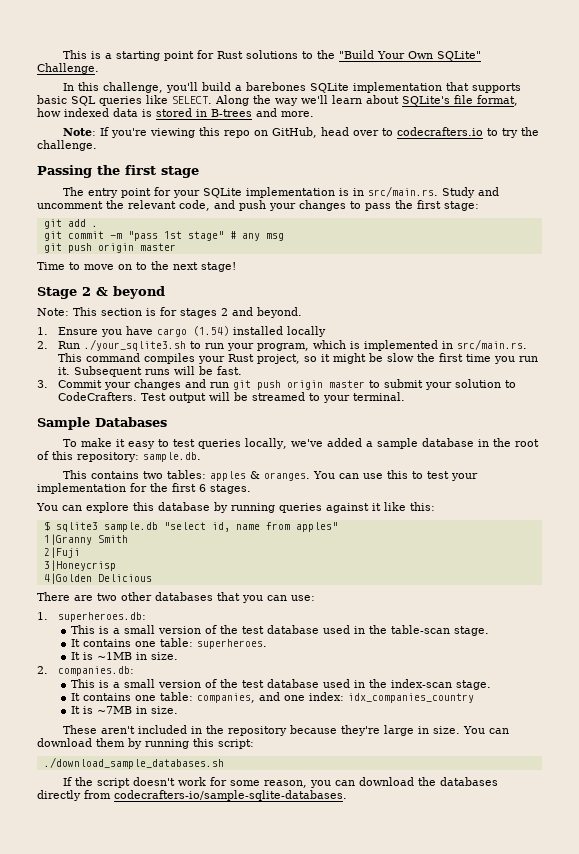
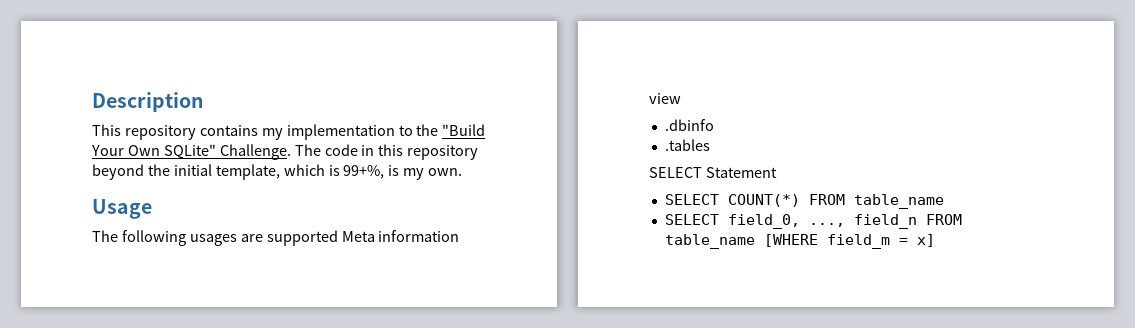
- This is a starting point for Rust solutions to the "Build Your Own SQLite" Challenge.
- In this challenge, you'll build a barebones SQLite implementation that supports basic SQL queries like SELECT. Along the way we'll learn about SQLite's file format, how indexed data is stored in B-trees and more.
- Note: If you're viewing this repo on GitHub, head over to codecrafters.io to try the challenge.
- Passing the first stage
- The entry point for your SQLite implementation is in src/main.rs. Study and uncomment the relevant code, and push your changes to pass the first stage:
- git add .
- git commit -m "pass 1st stage" # any msg
- git push origin master
- Time to move on to the next stage!
- Stage 2 & beyond
- Note: This section is for stages 2 and beyond.
- 1. Ensure you have cargo (1.54) installed locally
- 2. Run ./your_sqlite3.sh to run your program, which is implemented in src/main.rs. This command compiles your Rust project, so it might be slow the first time you run it. Subsequent runs will be fast.
- 3. Commit your changes and run git push origin master to submit your solution to CodeCrafters. Test output will be streamed to your terminal.
- Sample Databases
- To make it easy to test queries locally, we've added a sample database in the root of this repository: sample.db.
- This contains two tables: apples & oranges. You can use this to test your implementation for the first 6 stages.
- You can explore this database by running queries against it like this:
- $ sqlite3 sample.db "select id, name from apples"
- 1|Granny Smith
- 2|Fuji
- 3|Honeycrisp
- 4|Golden Delicious
- There are two other databases that you can use:
- 1. superheroes.db:
- This is a small version of the test database used in the table-scan stage.
- It contains one table: superheroes.
- It is ~1MB in size.
- 2. companies.db:
- This is a small version of the test database used in the index-scan stage.
- It contains one table: companies, and one index: idx_companies_country
- It is ~7MB in size.
- These aren't included in the repository because they're large in size. You can download them by running this script:
- ./download_sample_databases.sh
- If the script doesn't work for some reason, you can download the databases directly from codecrafters-io/sample-sqlite-databases.
+ Description
+ This repository contains my implementation to the "Build Your Own SQLite" Challenge. The code in this repository beyond the initial template, which is 99+%, is my own.
+ Usage
+ The following usages are supported Meta information view
+ .dbinfo
+ .tables
+ SELECT Statement
+ SELECT COUNT(*) FROM table_name
+ SELECT field_0, ..., field_n FROM table_name [WHERE field_m = x]

